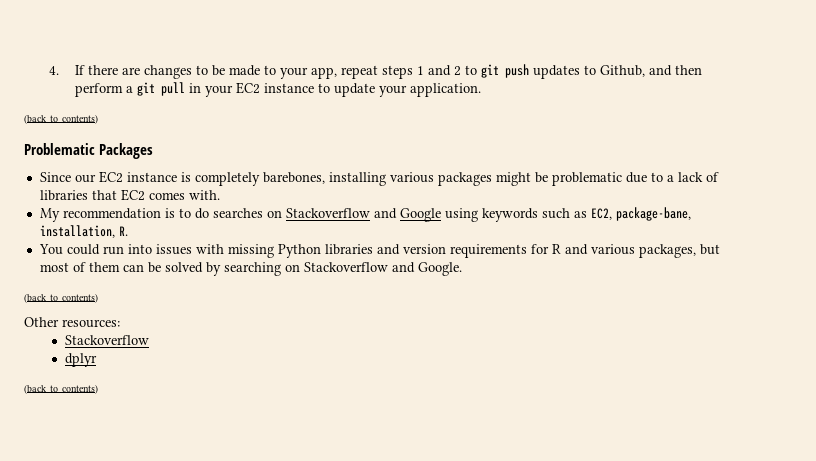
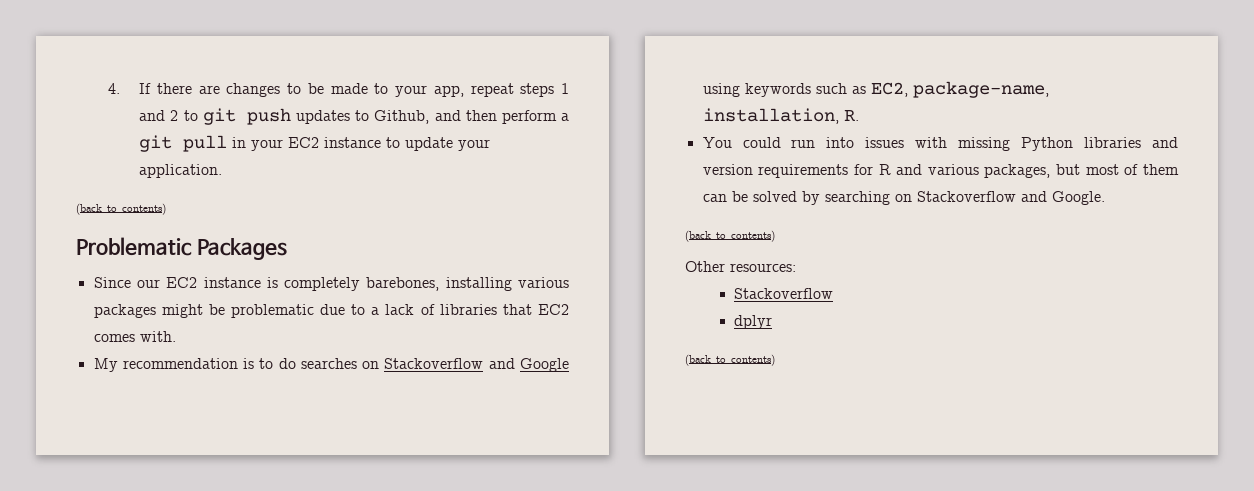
- My recommendation is to do searches on Stackoverflow and Google using keywords such as EC2, package-bane, installation, R.
+ My recommendation is to do searches on Stackoverflow and Google using keywords such as EC2, package-name, installation, R.

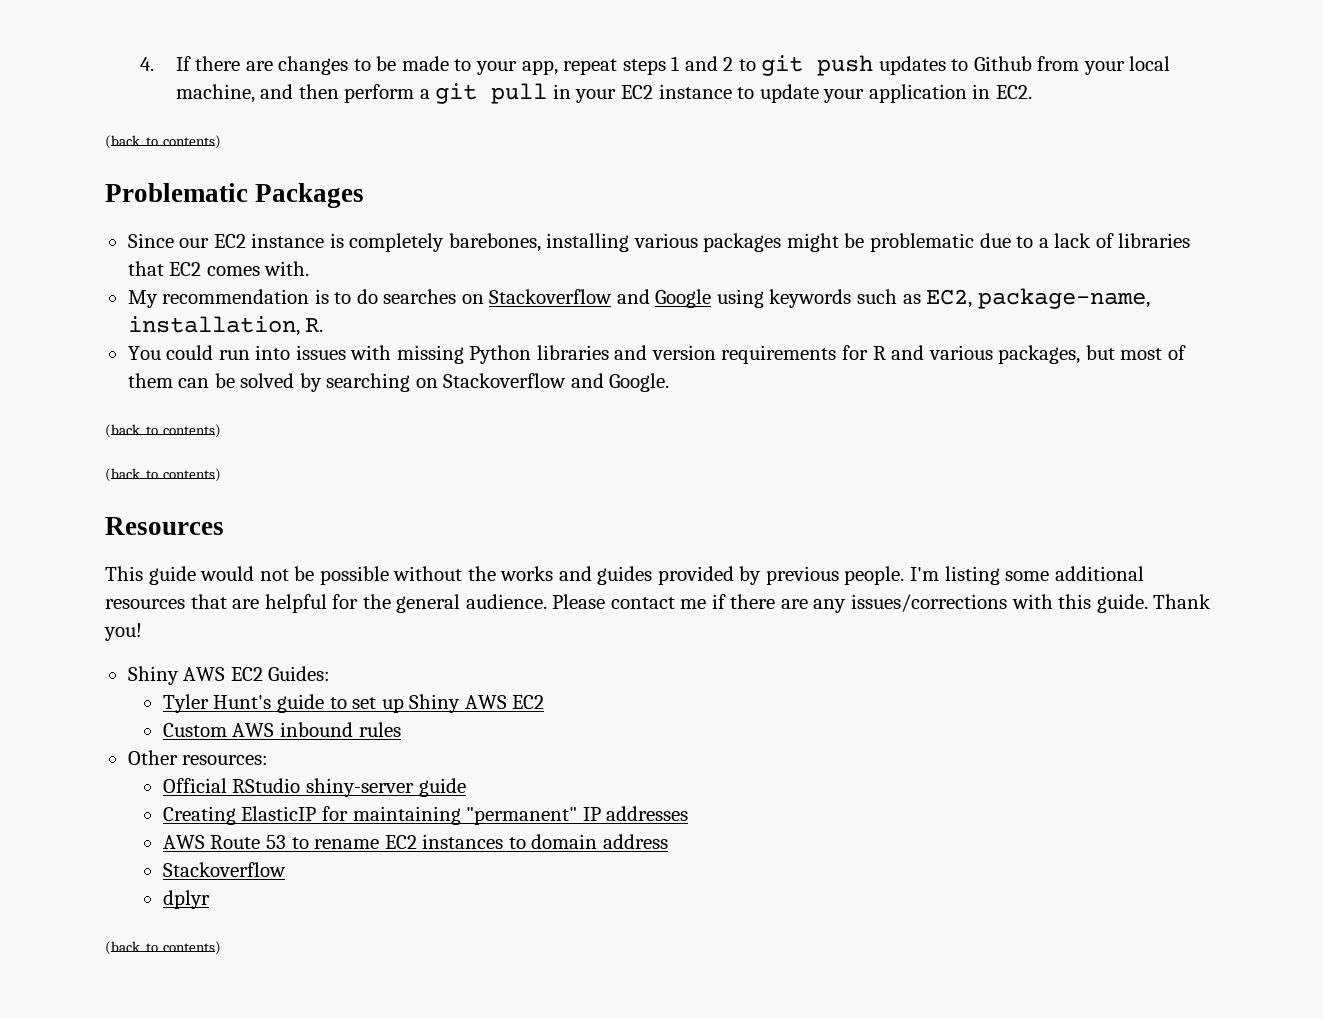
- 4. If there are changes to be made to your app, repeat steps 1 and 2 to git push updates to Github, and then perform a git pull in your EC2 instance to update your application.
+ 4. If there are changes to be made to your app, repeat steps 1 and 2 to git push updates to Github from your local machine, and then perform a git pull in your EC2 instance to update your application in EC2.
  You could run into issues with missing Python libraries and version requirements for R and various packages, but most of them can be solved by searching on Stackoverflow and Google.
  (back to contents)
+ (back to contents)
+ Resources
+ This guide would not be possible without the works and guides provided by previous people. I'm listing some additional resources that are helpful for the general audience. Please contact me if there are any issues/corrections with this guide. Thank you!
+ Shiny AWS EC2 Guides:
+ Tyler Hunt's guide to set up Shiny AWS EC2
+ Custom AWS inbound rules
  Other resources:
+ Official RStudio shiny-server guide
+ Creating ElasticIP for maintaining "permanent" IP addresses
+ AWS Route 53 to rename EC2 instances to domain address

